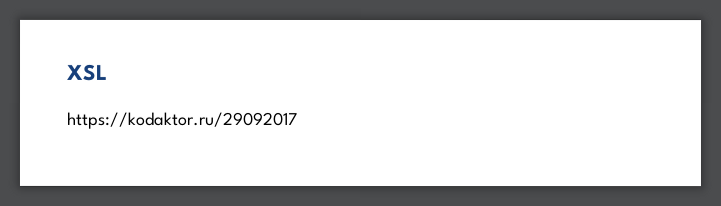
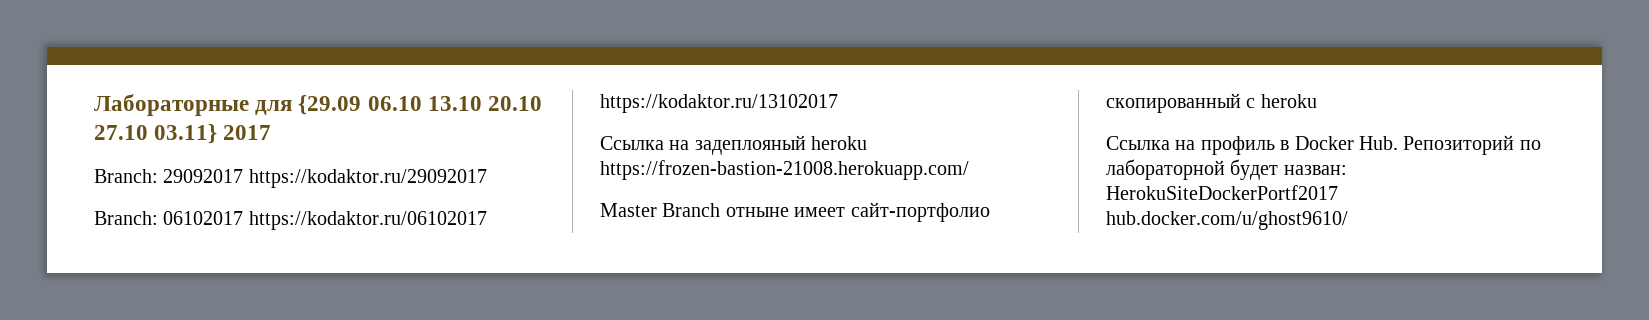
- XSL
- https://kodaktor.ru/29092017
+ Лабораторные для {29.09 06.10 13.10 20.10 27.10 03.11} 2017
+ Branch: 29092017 https://kodaktor.ru/29092017
+ Branch: 06102017 https://kodaktor.ru/06102017 https://kodaktor.ru/13102017
+ Ссылка на задеплояный heroku https://frozen-bastion-21008.herokuapp.com/
+ Master Branch отныне имеет сайт-портфолио скопированный с heroku
+ Ссылка на профиль в Docker Hub. Репозиторий по лабораторной будет назван: HerokuSiteDockerPortf2017 hub.docker.com/u/ghost9610/

